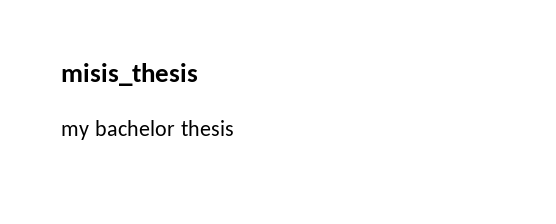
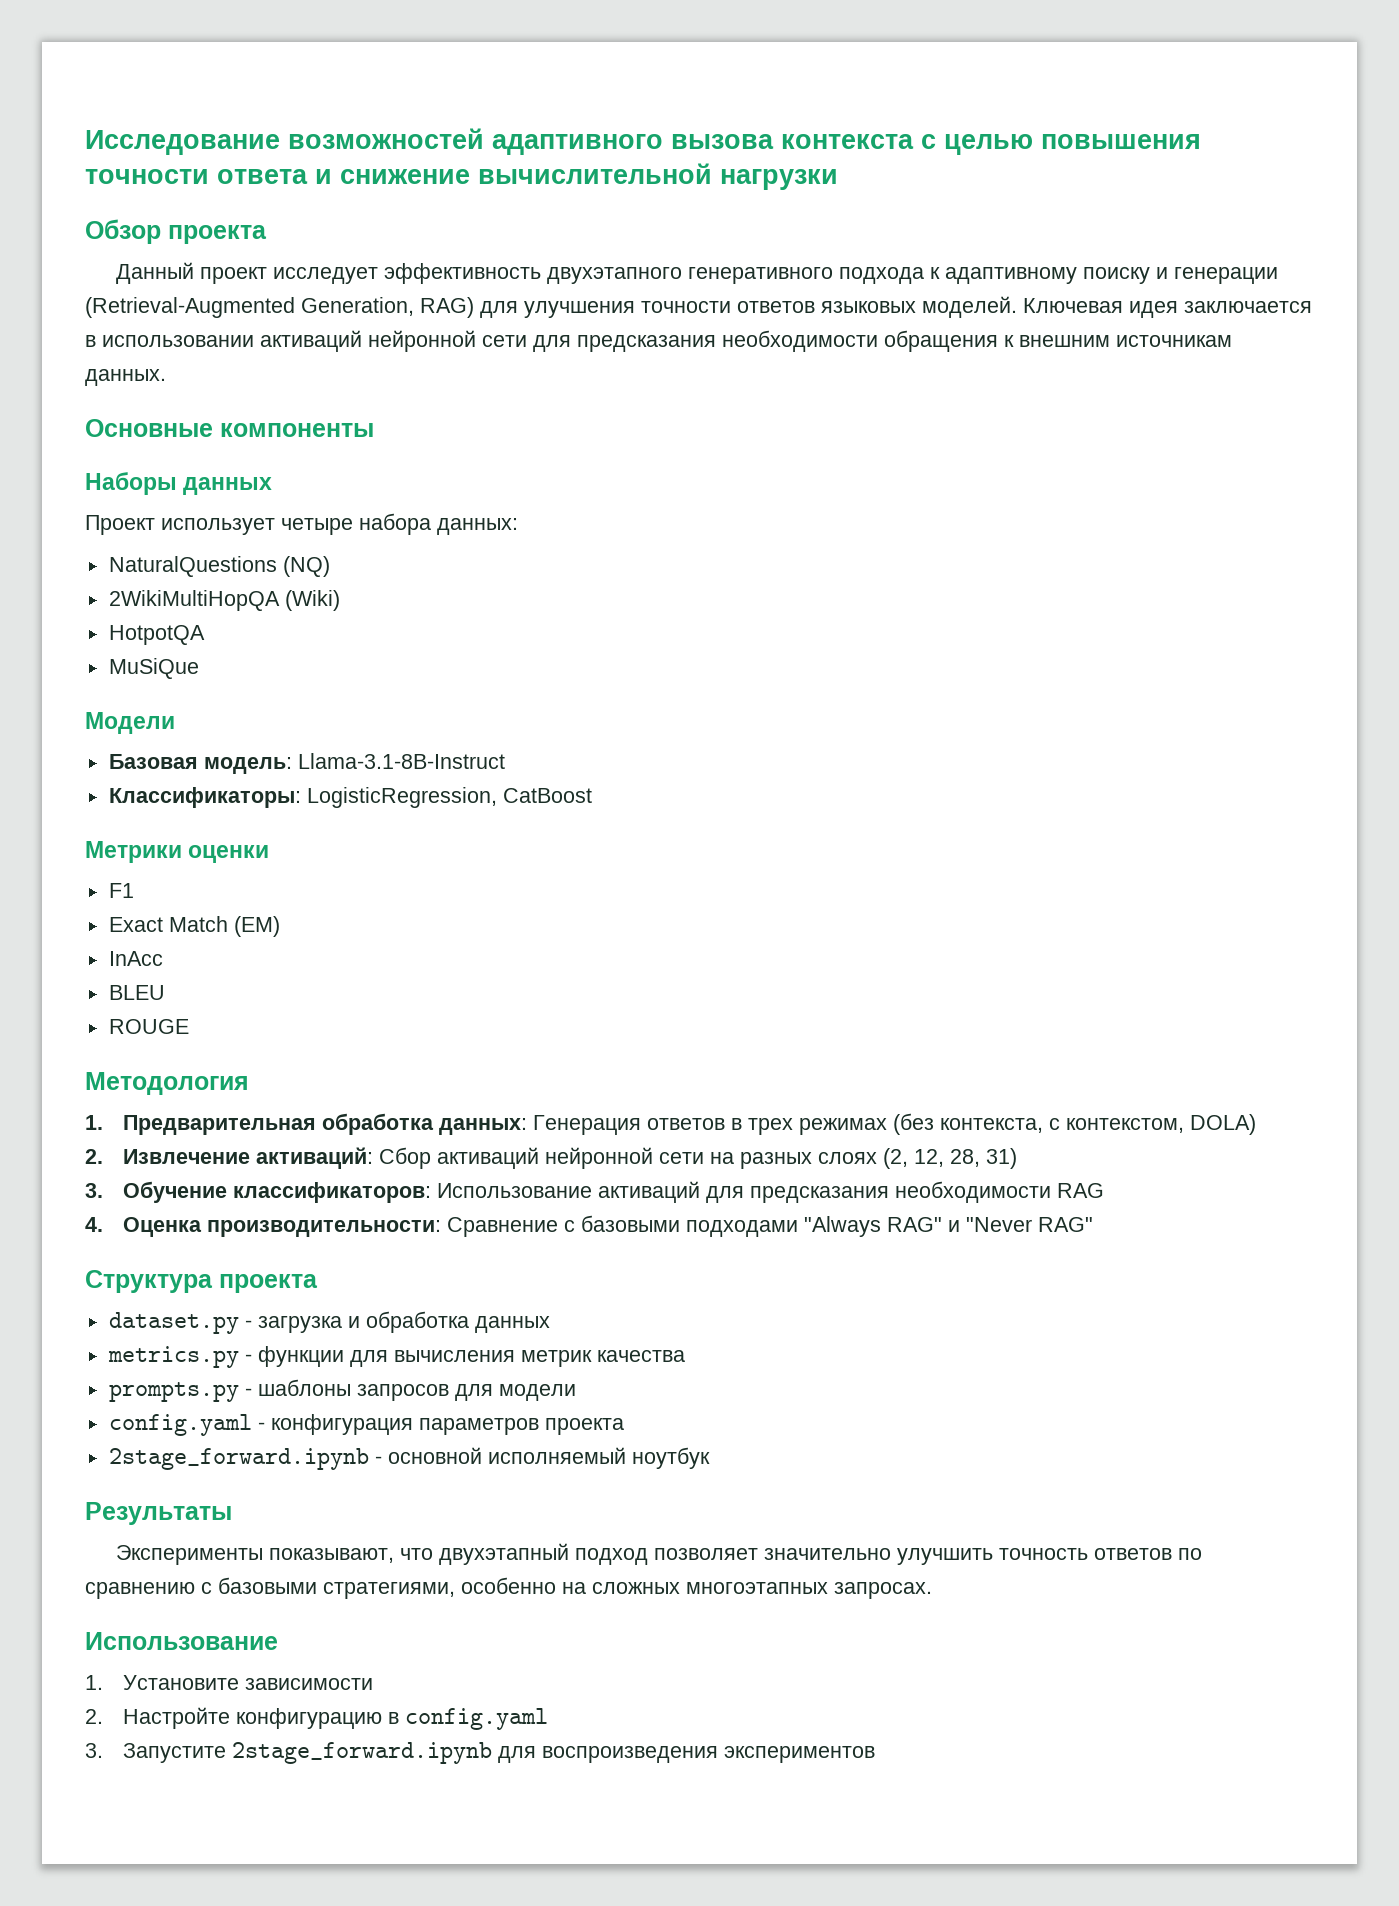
- misis_thesis
- my bachelor thesis
+ Исследование возможностей адаптивного вызова контекста с целью повышения точности ответа и снижение вычислительной нагрузки
+ Обзор проекта
+ Данный проект исследует эффективность двухэтапного генеративного подхода к адаптивному поиску и генерации (Retrieval-Augmented Generation, RAG) для улучшения точности ответов языковых моделей. Ключевая идея заключается в использовании активаций нейронной сети для предсказания необходимости обращения к внешним источникам данных.
+ Основные компоненты
+ Наборы данных
+ Проект использует четыре набора данных:
+ NaturalQuestions (NQ)
+ 2WikiMultiHopQA (Wiki)
+ HotpotQA
+ MuSiQue
+ Модели
+ Базовая модель: Llama-3.1-8B-Instruct
+ Классификаторы: LogisticRegression, CatBoost
+ Метрики оценки
+ F1
+ Exact Match (EM)
+ InAcc
+ BLEU
+ ROUGE
+ Методология
+ 1. Предварительная обработка данных: Генерация ответов в трех режимах (без контекста, с контекстом, DOLA)
+ 2. Извлечение активаций: Сбор активаций нейронной сети на разных слоях (2, 12, 28, 31)
+ 3. Обучение классификаторов: Использование активаций для предсказания необходимости RAG
+ 4. Оценка производительности: Сравнение с базовыми подходами "Always RAG" и "Never RAG"
+ Структура проекта
+ dataset.py - загрузка и обработка данных
+ metrics.py - функции для вычисления метрик качества
+ prompts.py - шаблоны запросов для модели
+ config.yaml - конфигурация параметров проекта
+ 2stage_forward.ipynb - основной исполняемый ноутбук
+ Результаты
+ Эксперименты показывают, что двухэтапный подход позволяет значительно улучшить точность ответов по сравнению с базовыми стратегиями, особенно на сложных многоэтапных запросах.
+ Использование
+ 1. Установите зависимости
+ 2. Настройте конфигурацию в config.yaml
+ 3. Запустите 2stage_forward.ipynb для воспроизведения экспериментов

